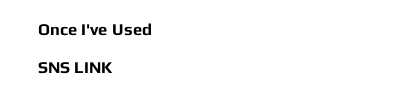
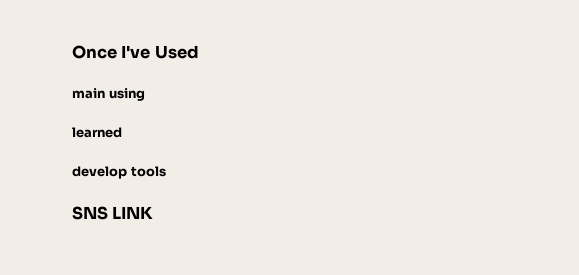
+ main using
+ learned
+ develop tools

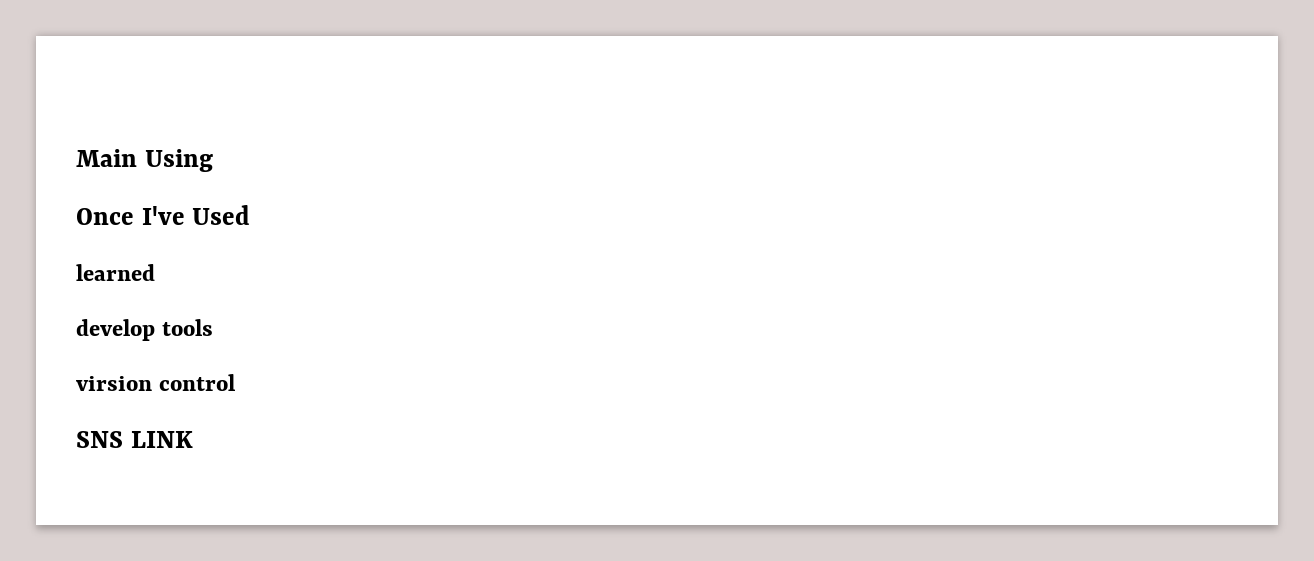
+ Main Using
- main using
+ virsion control

